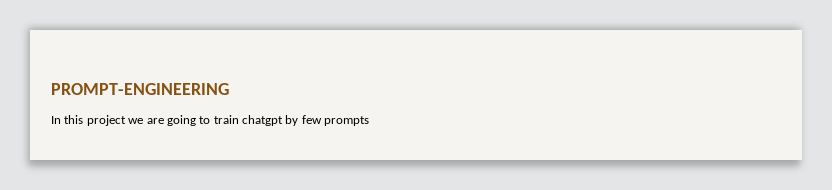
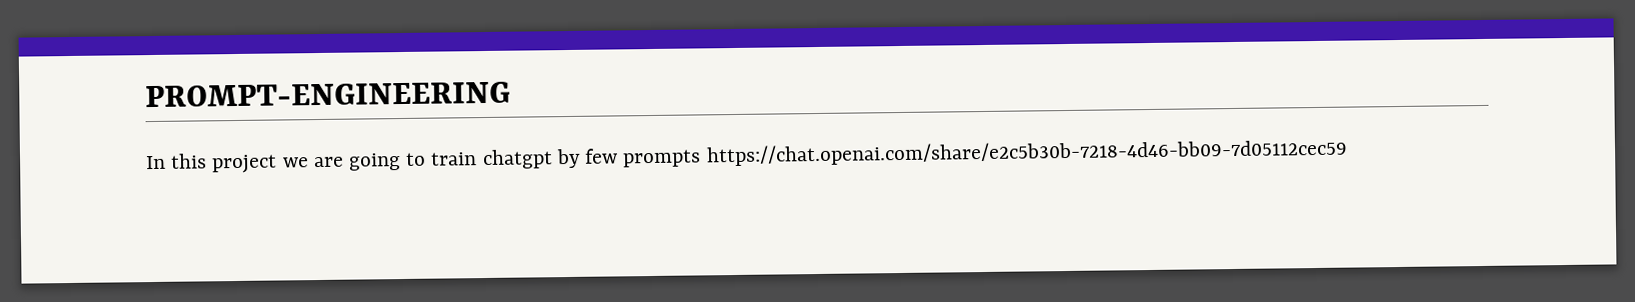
- In this project we are going to train chatgpt by few prompts
+ In this project we are going to train chatgpt by few prompts https://chat.openai.com/share/e2c5b30b-7218-4d46-bb09-7d05112cec59

